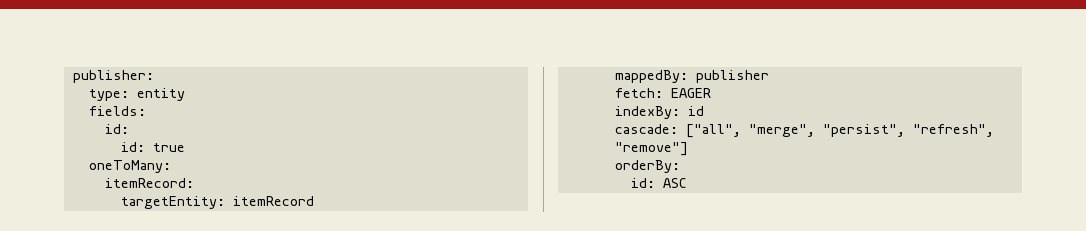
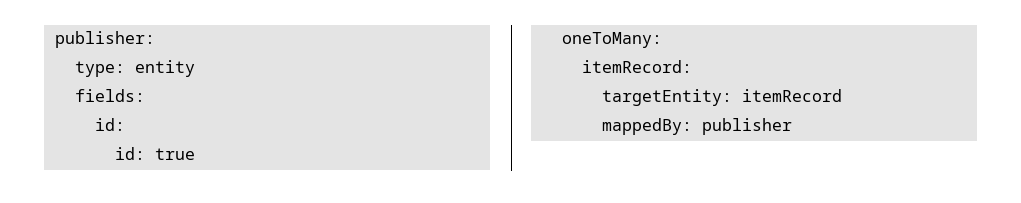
- fetch: EAGER
- indexBy: id
- cascade: ["all", "merge", "persist", "refresh", "remove"]
- orderBy:
- id: ASC

